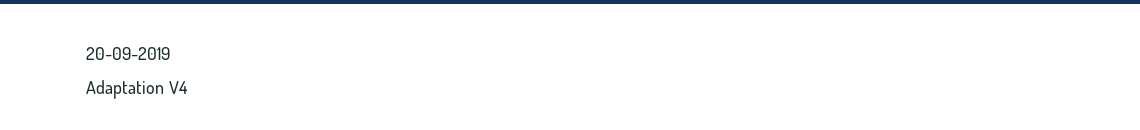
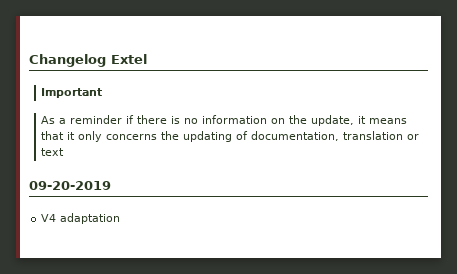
- 20-09-2019
- Adaptation V4
+ Changelog Extel
+ Important
+ As a reminder if there is no information on the update, it means that it only concerns the updating of documentation, translation or text
+ 09-20-2019
+ V4 adaptation

